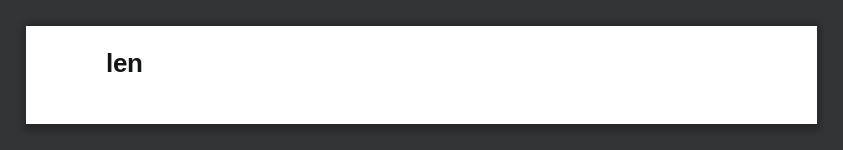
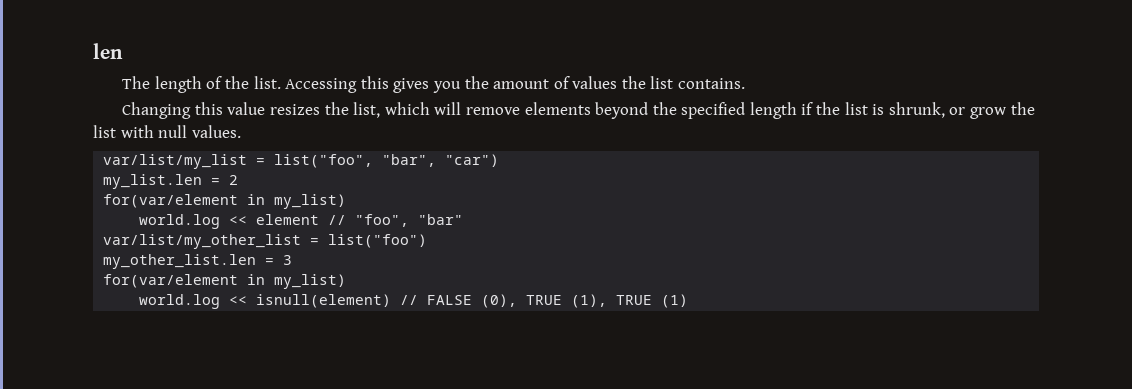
+ The length of the list. Accessing this gives you the amount of values the list contains.
+ Changing this value resizes the list, which will remove elements beyond the specified length if the list is shrunk, or grow the list with null values.
+ var/list/my_list = list("foo", "bar", "car")
+ my_list.len = 2
+ for(var/element in my_list)
+ world.log << element // "foo", "bar"
+ var/list/my_other_list = list("foo")
+ my_other_list.len = 3
+ for(var/element in my_list)
+ world.log << isnull(element) // FALSE (0), TRUE (1), TRUE (1)

